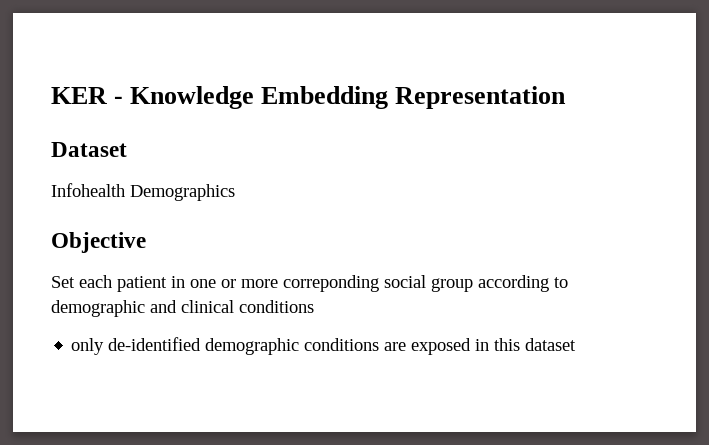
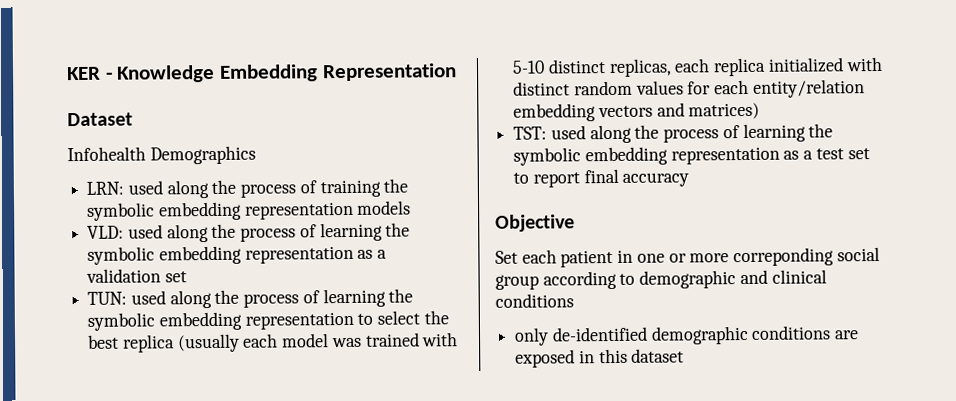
+ LRN: used along the process of training the symbolic embedding representation models
+ VLD: used along the process of learning the symbolic embedding representation as a validation set
+ TUN: used along the process of learning the symbolic embedding representation to select the best replica (usually each model was trained with 5-10 distinct replicas, each replica initialized with distinct random values for each entity/relation embedding vectors and matrices)
+ TST: used along the process of learning the symbolic embedding representation as a test set to report final accuracy

